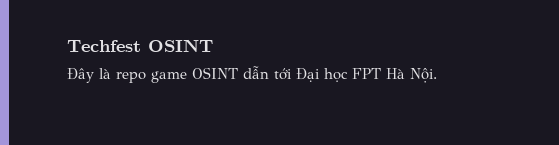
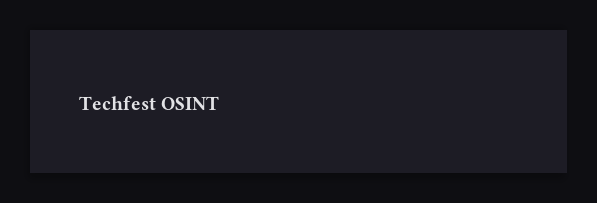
- Đây là repo game OSINT dẫn tới Đại học FPT Hà Nội.

